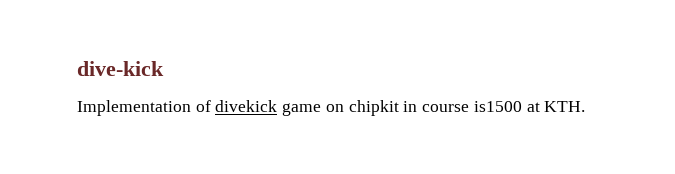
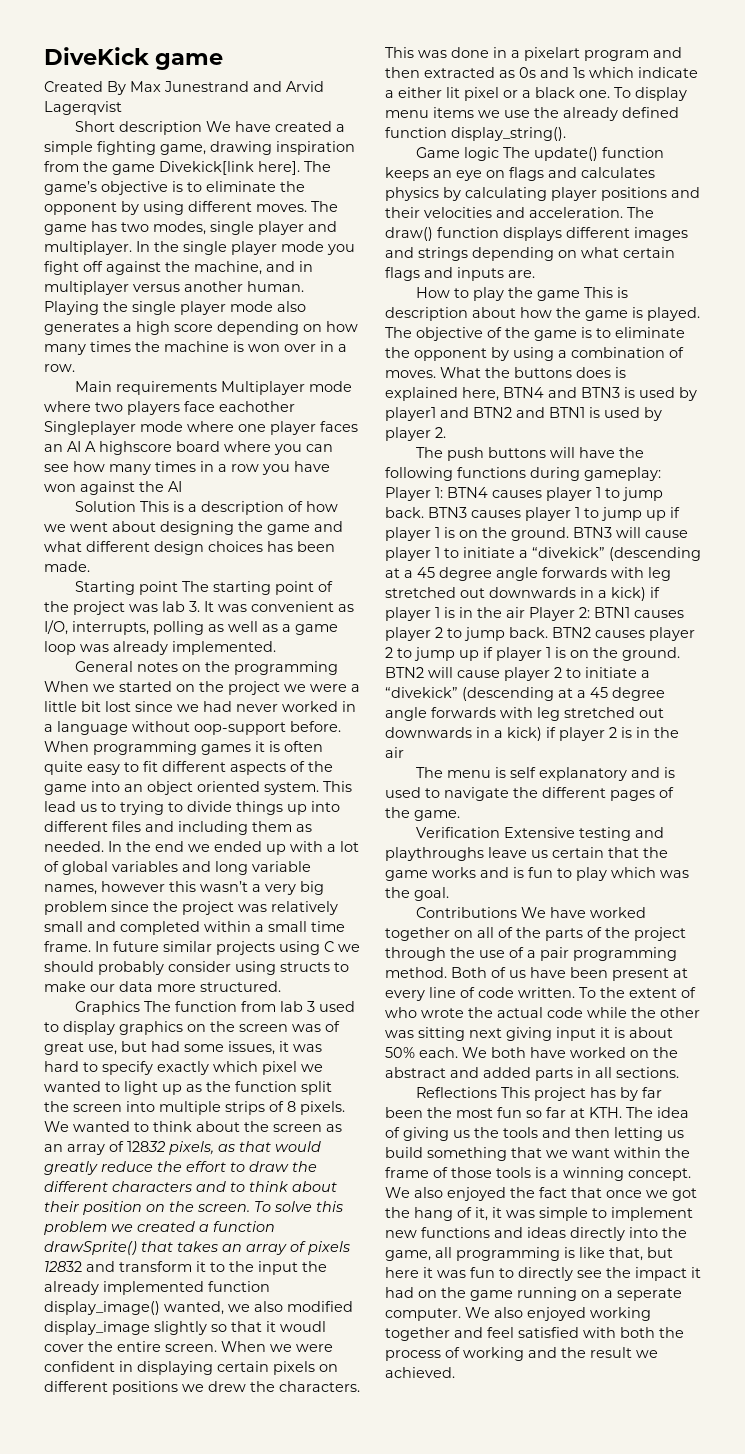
- dive-kick
- Implementation of divekick game on chipkit in course is1500 at KTH.
+ DiveKick game
+ Created By Max Junestrand and Arvid Lagerqvist
+ Short description We have created a simple fighting game, drawing inspiration from the game Divekick[link here]. The game’s objective is to eliminate the opponent by using different moves. The game has two modes, single player and multiplayer. In the single player mode you fight off against the machine, and in multiplayer versus another human. Playing the single player mode also generates a high score depending on how many times the machine is won over in a row.
+ Main requirements Multiplayer mode where two players face eachother Singleplayer mode where one player faces an AI A highscore board where you can see how many times in a row you have won against the AI
+ Solution This is a description of how we went about designing the game and what different design choices has been made.
+ Starting point The starting point of the project was lab 3. It was convenient as I/O, interrupts, polling as well as a game loop was already implemented.
+ General notes on the programming When we started on the project we were a little bit lost since we had never worked in a language without oop-support before. When programming games it is often quite easy to fit different aspects of the game into an object oriented system. This lead us to trying to divide things up into different files and including them as needed. In the end we ended up with a lot of global variables and long variable names, however this wasn’t a very big problem since the project was relatively small and completed within a small time frame. In future similar projects using C we should probably consider using structs to make our data more structured.
+ Graphics The function from lab 3 used to display graphics on the screen was of great use, but had some issues, it was hard to specify exactly which pixel we wanted to light up as the function split the screen into multiple strips of 8 pixels. We wanted to think about the screen as an array of 12832 pixels, as that would greatly reduce the effort to draw the different characters and to think about their position on the screen. To solve this problem we created a function drawSprite() that takes an array of pixels 12832 and transform it to the input the already implemented function display_image() wanted, we also modified display_image slightly so that it woudl cover the entire screen. When we were confident in displaying certain pixels on different positions we drew the characters. This was done in a pixelart program and then extracted as 0s and 1s which indicate a either lit pixel or a black one. To display menu items we use the already defined function display_string().
+ Game logic The update() function keeps an eye on flags and calculates physics by calculating player positions and their velocities and acceleration. The draw() function displays different images and strings depending on what certain flags and inputs are.
+ How to play the game This is description about how the game is played. The objective of the game is to eliminate the opponent by using a combination of moves. What the buttons does is explained here, BTN4 and BTN3 is used by player1 and BTN2 and BTN1 is used by player 2.
+ The push buttons will have the following functions during gameplay: Player 1: BTN4 causes player 1 to jump back. BTN3 causes player 1 to jump up if player 1 is on the ground. BTN3 will cause player 1 to initiate a “divekick” (descending at a 45 degree angle forwards with leg stretched out downwards in a kick) if player 1 is in the air Player 2: BTN1 causes player 2 to jump back. BTN2 causes player 2 to jump up if player 1 is on the ground. BTN2 will cause player 2 to initiate a “divekick” (descending at a 45 degree angle forwards with leg stretched out downwards in a kick) if player 2 is in the air
+ The menu is self explanatory and is used to navigate the different pages of the game.
+ Verification Extensive testing and playthroughs leave us certain that the game works and is fun to play which was the goal.
+ Contributions We have worked together on all of the parts of the project through the use of a pair programming method. Both of us have been present at every line of code written. To the extent of who wrote the actual code while the other was sitting next giving input it is about 50% each. We both have worked on the abstract and added parts in all sections.
+ Reflections This project has by far been the most fun so far at KTH. The idea of giving us the tools and then letting us build something that we want within the frame of those tools is a winning concept. We also enjoyed the fact that once we got the hang of it, it was simple to implement new functions and ideas directly into the game, all programming is like that, but here it was fun to directly see the impact it had on the game running on a seperate computer. We also enjoyed working together and feel satisfied with both the process of working and the result we achieved.

